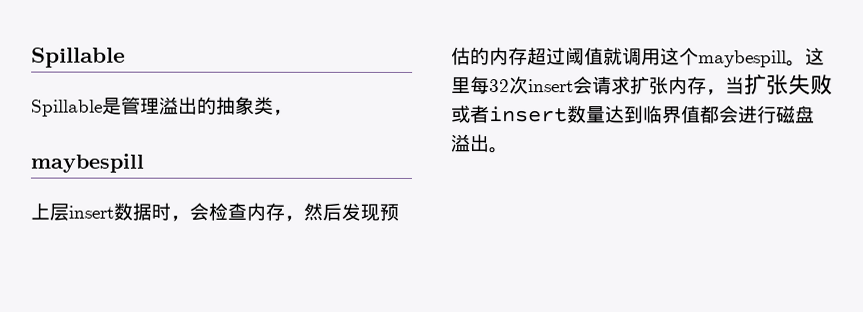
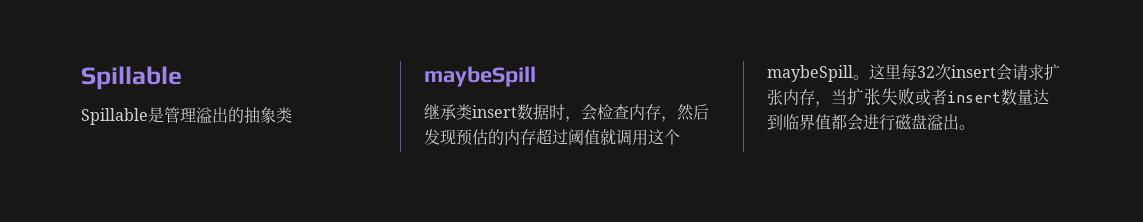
- Spillable是管理溢出的抽象类，
- maybespill
- 上层insert数据时，会检查内存，然后发现预估的内存超过阈值就调用这个maybespill。
+ Spillable是管理溢出的抽象类
+ maybeSpill
+ 继承类insert数据时，会检查内存，然后发现预估的内存超过阈值就调用这个maybeSpill。

